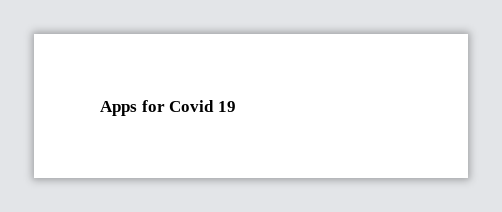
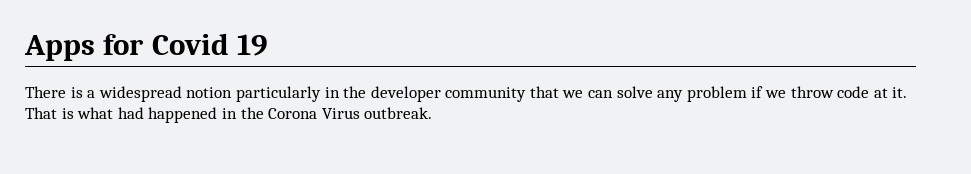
+ There is a widespread notion particularly in the developer community that we can solve any problem if we throw code at it. That is what had happened in the Corona Virus outbreak.

